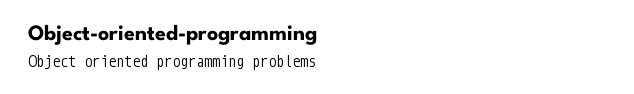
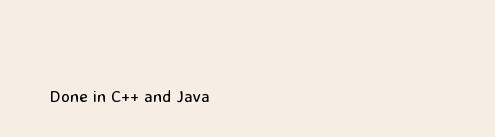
- Object-oriented-programming
- Object oriented programming problems
+ Done in C++ and Java

